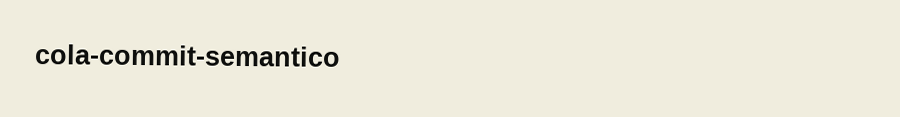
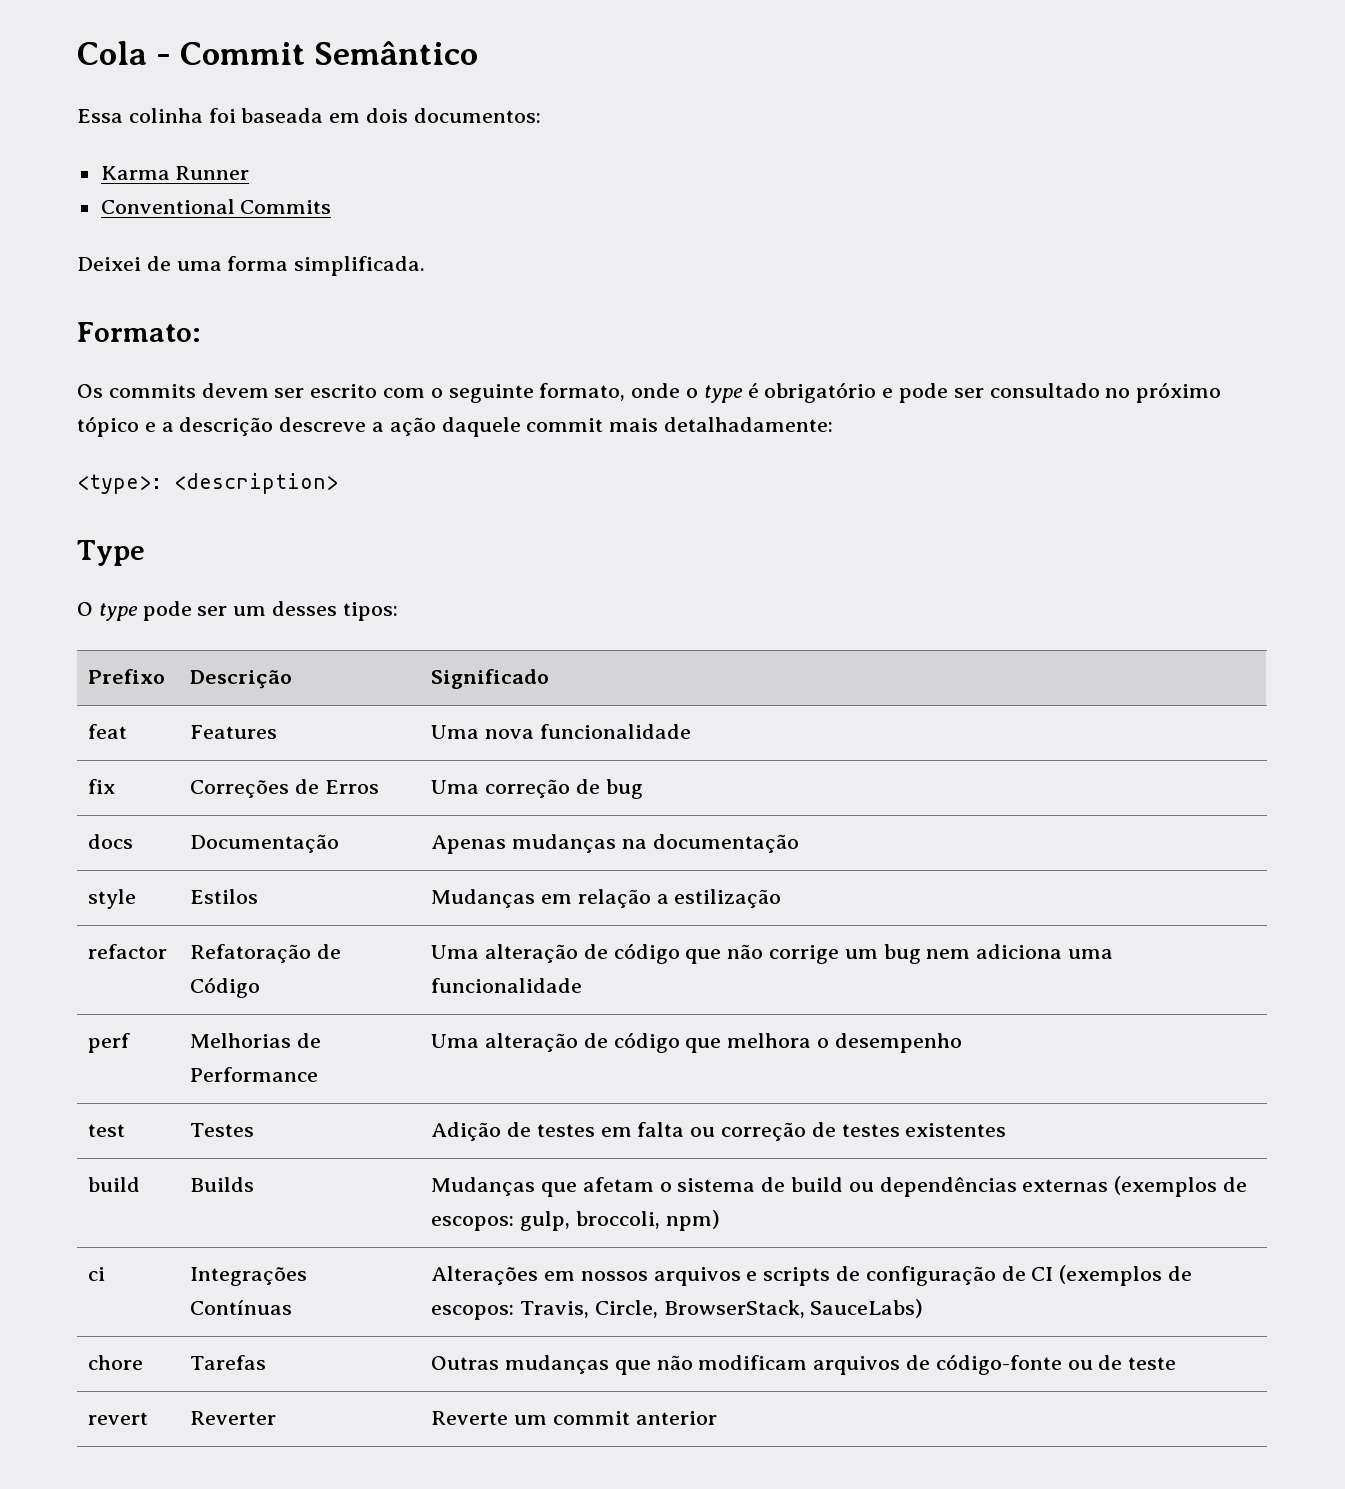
- cola-commit-semantico
+ Cola - Commit Semântico
+ Essa colinha foi baseada em dois documentos:
+ Karma Runner
+ Conventional Commits
+ Deixei de uma forma simplificada.
+ Formato:
+ Os commits devem ser escrito com o seguinte formato, onde o type é obrigatório e pode ser consultado no próximo tópico e a descrição descreve a ação daquele commit mais detalhadamente:
+ <type>: <description>
+ Type
+ O type pode ser um desses tipos:
+ Prefixo | Descrição | Significado
+ feat | Features | Uma nova funcionalidade
+ fix | Correções de Erros | Uma correção de bug
+ docs | Documentação | Apenas mudanças na documentação
+ style | Estilos | Mudanças em relação a estilização
+ refactor | Refatoração de Código | Uma alteração de código que não corrige um bug nem adiciona uma funcionalidade
+ perf | Melhorias de Performance | Uma alteração de código que melhora o desempenho
+ test | Testes | Adição de testes em falta ou correção de testes existentes
+ build | Builds | Mudanças que afetam o sistema de build ou dependências externas (exemplos de escopos: gulp, broccoli, npm)
+ ci | Integrações Contínuas | Alterações em nossos arquivos e scripts de configuração de CI (exemplos de escopos: Travis, Circle, BrowserStack, SauceLabs)
+ chore | Tarefas | Outras mudanças que não modificam arquivos de código-fonte ou de teste
+ revert | Reverter | Reverte um commit anterior

